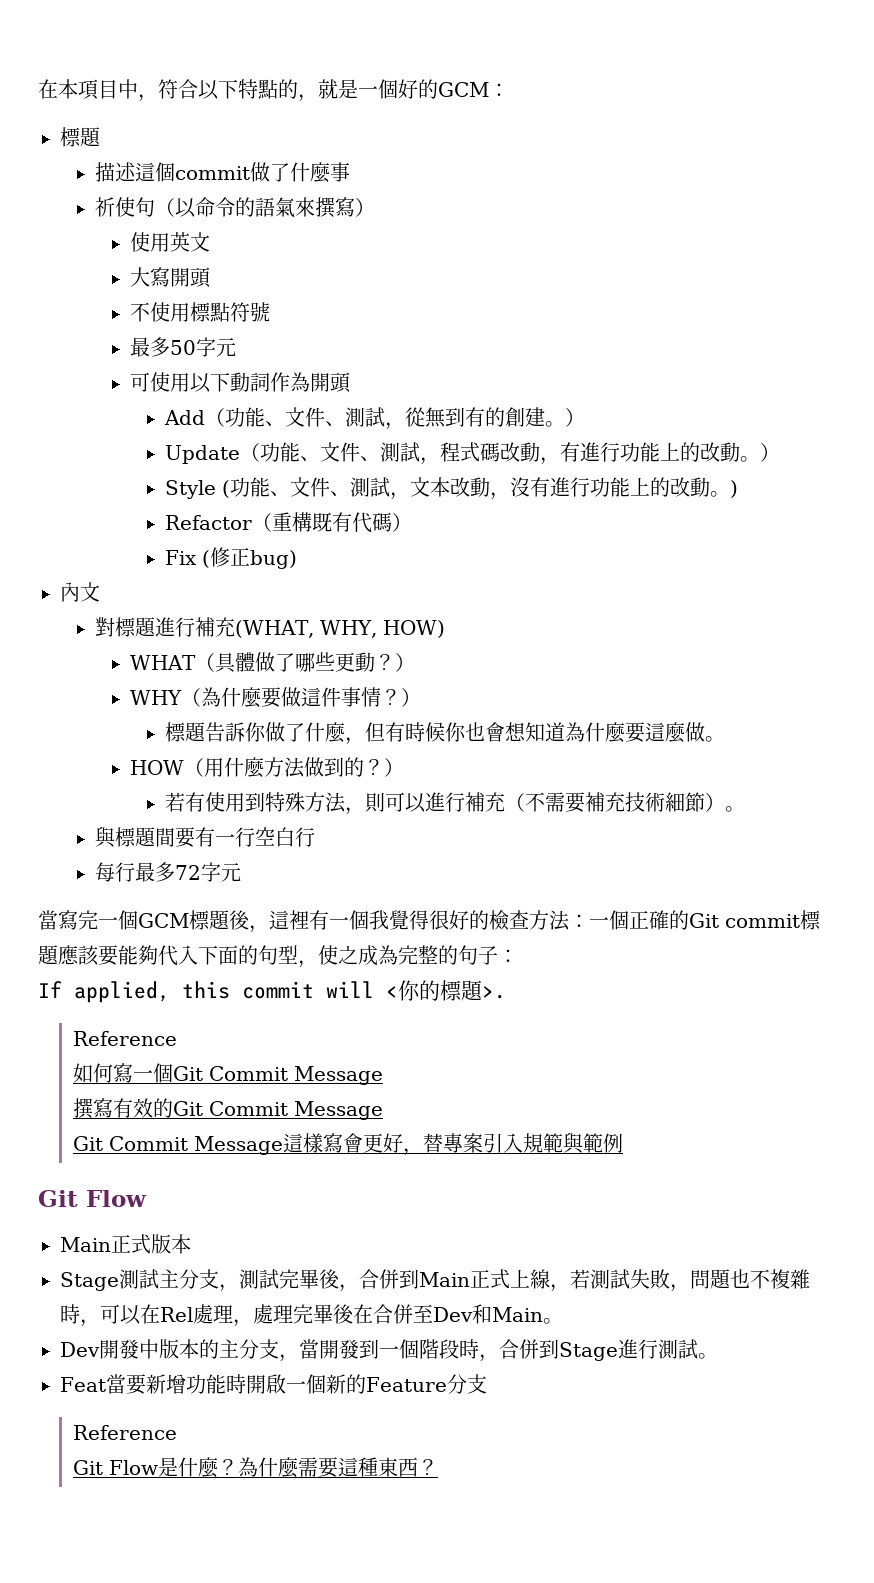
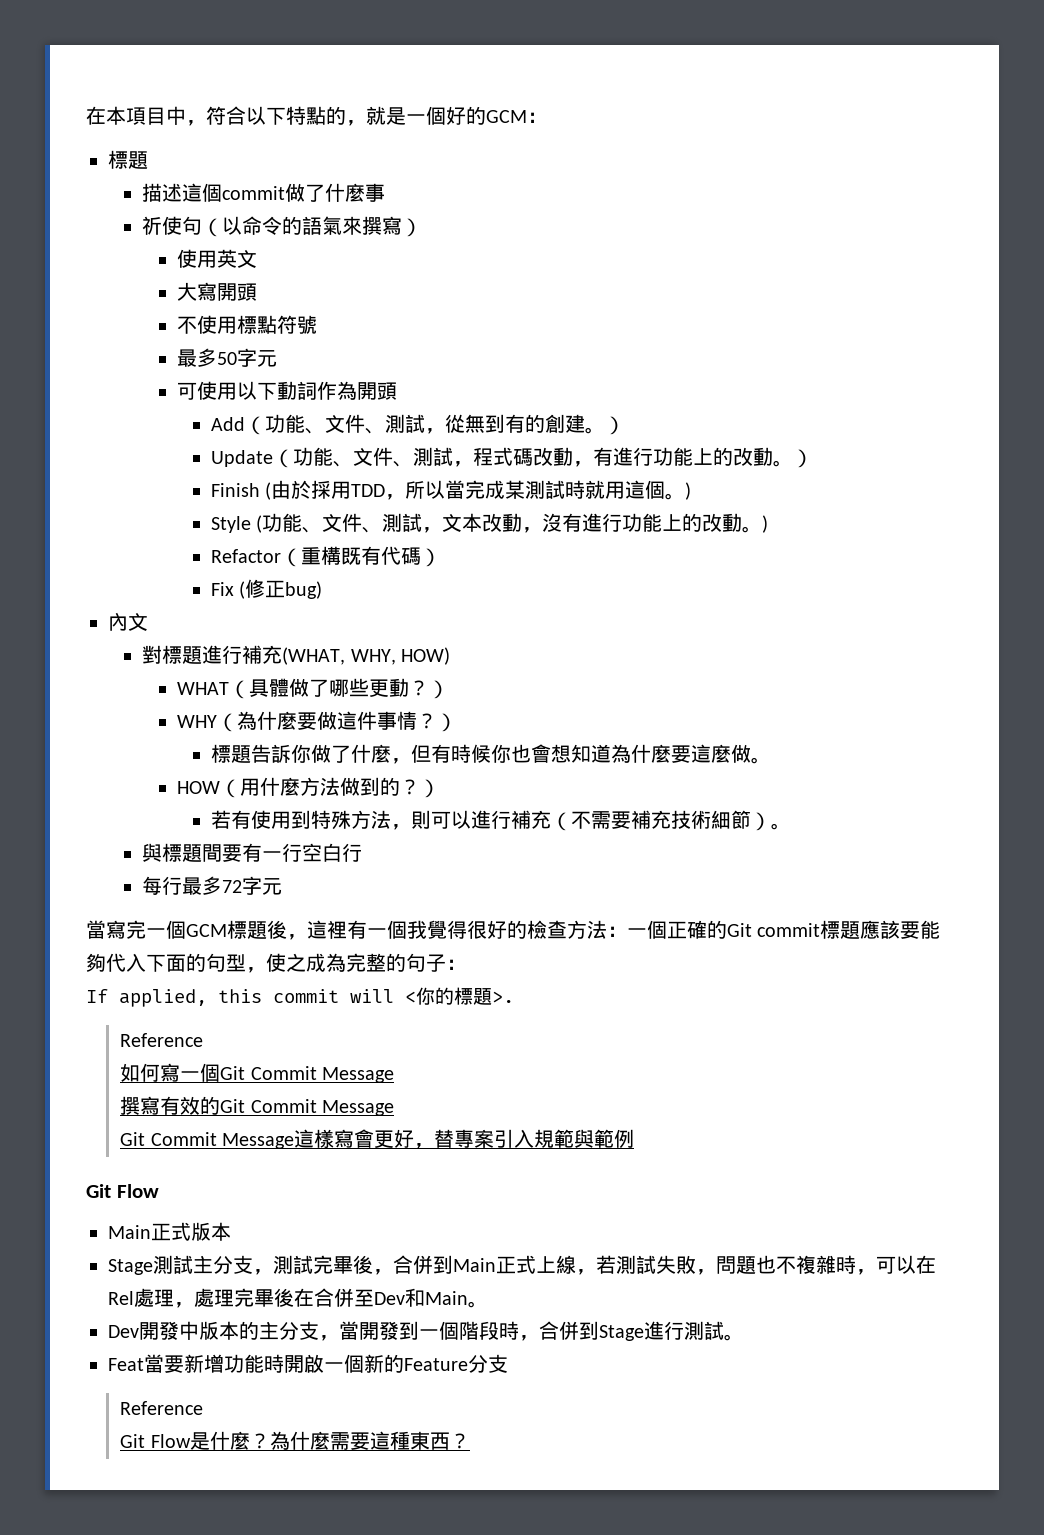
+ Finish (由於採用TDD，所以當完成某測試時就用這個。)

